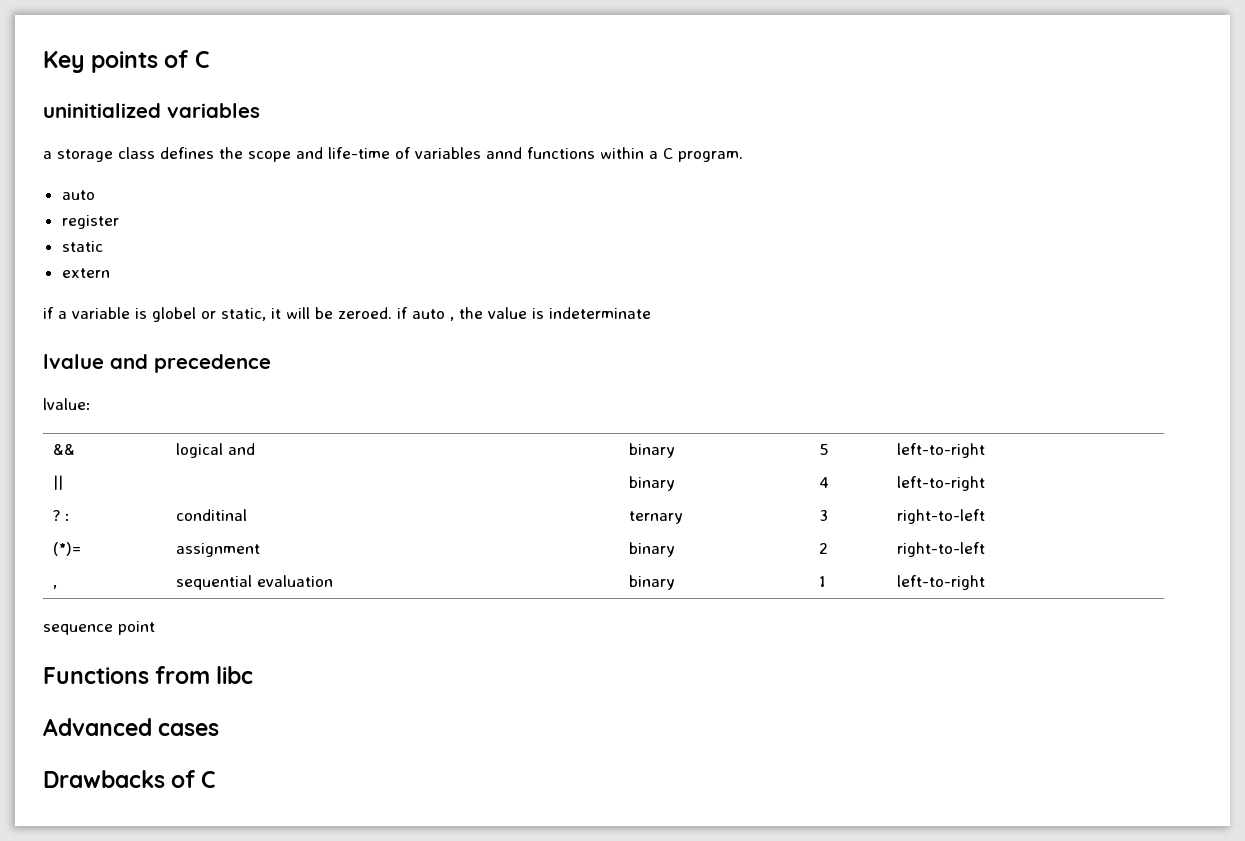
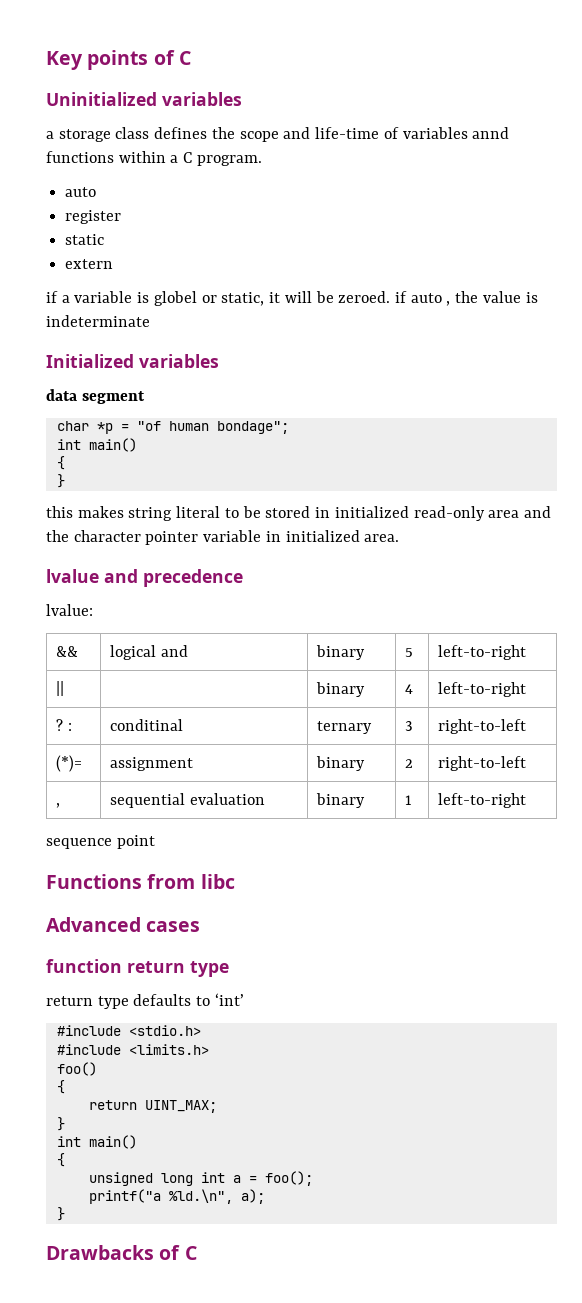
- uninitialized variables
+ Uninitialized variables
+ Initialized variables
+ data segment
+ char *p = "of human bondage";
+ int main()
+ {
+ }
+ this makes string literal to be stored in initialized read-only area and the character pointer variable in initialized area.
+ function return type
+ return type defaults to ‘int’
+ #include <stdio.h>
+ #include <limits.h>
+ foo()
+ {
+ return UINT_MAX;
+ }
+ int main()
+ {
+ unsigned long int a = foo();
+ printf("a %ld.\n", a);
+ }

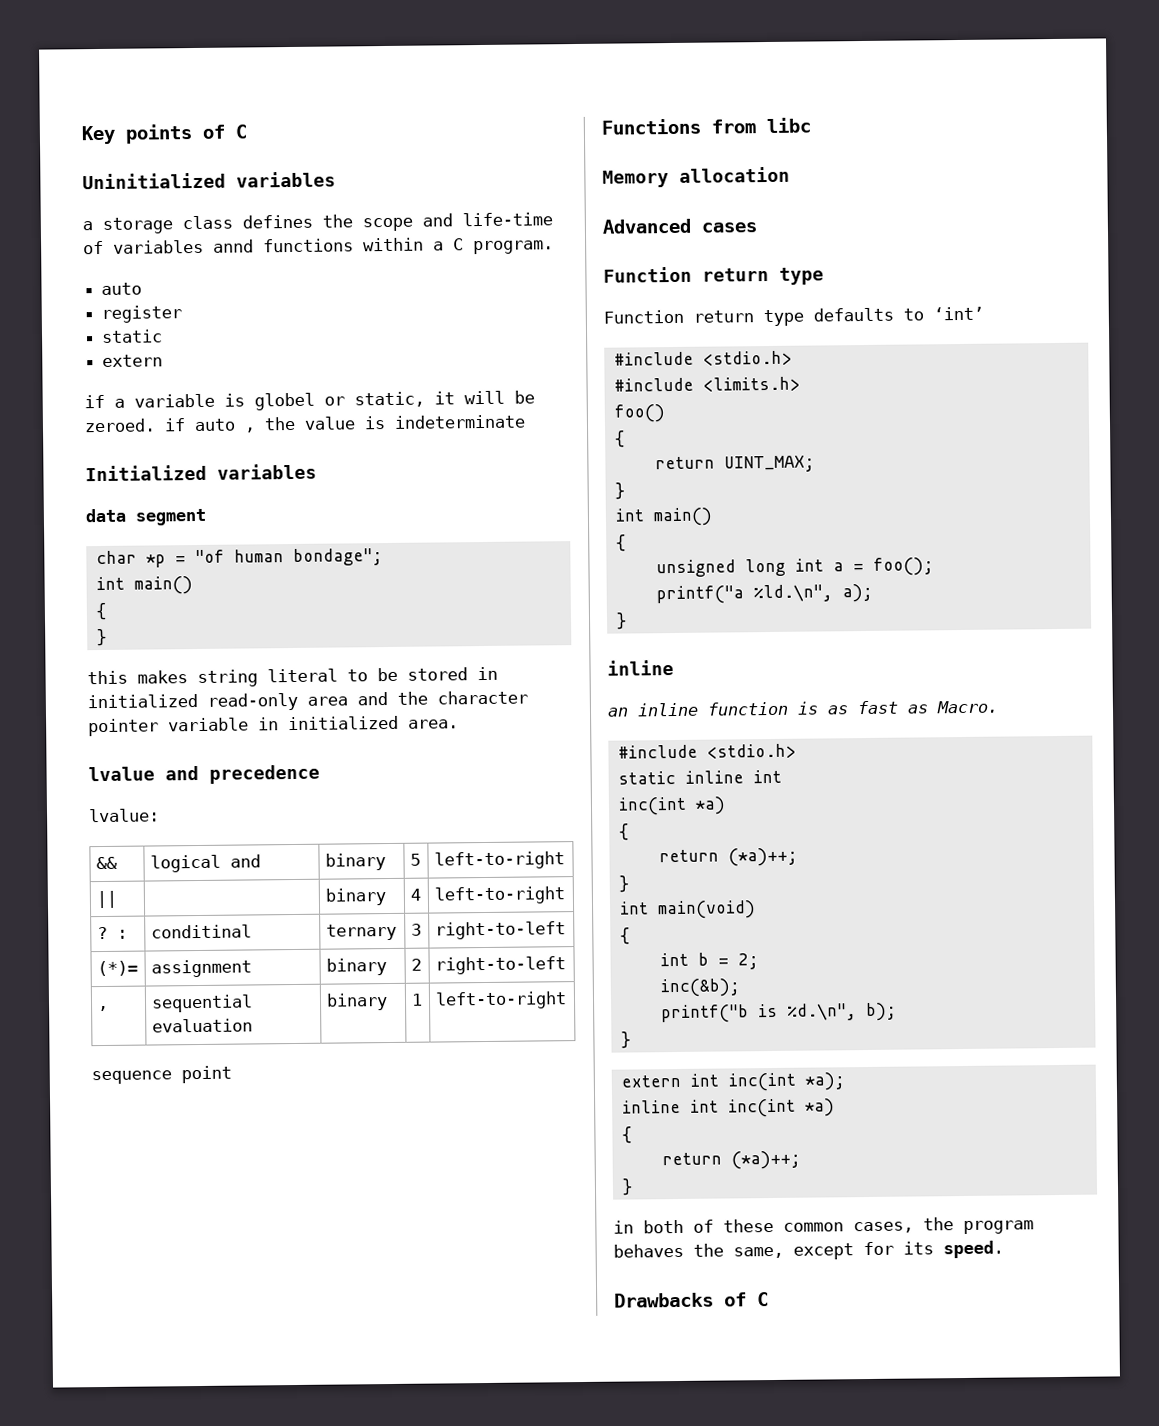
+ Memory allocation
  Advanced cases
- function return type
+ Function return type
- return type defaults to ‘int’
+ Function return type defaults to ‘int’
  printf("a %ld.\n", a);
  }
+ inline
+ an inline function is as fast as Macro.
+ #include <stdio.h>
+ static inline int
+ inc(int *a)
+ {
+ return (*a)++;
+ }
+ int main(void)
+ {
+ int b = 2;
+ inc(&b);
+ printf("b is %d.\n", b);
+ }
+ extern int inc(int *a);
+ inline int inc(int *a)
+ {
+ return (*a)++;
+ }
+ in both of these common cases, the program behaves the same, except for its speed.

